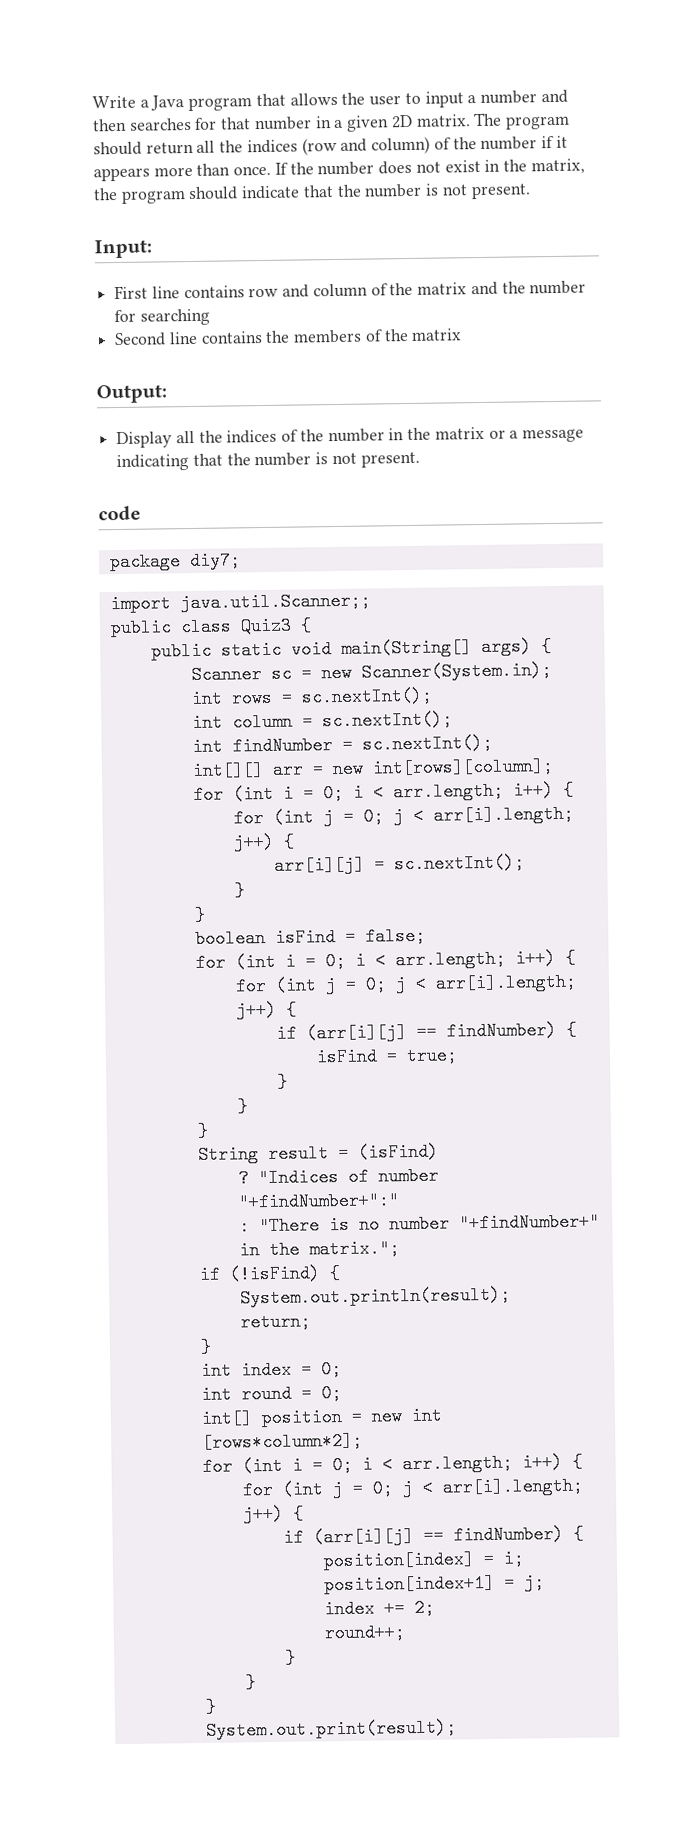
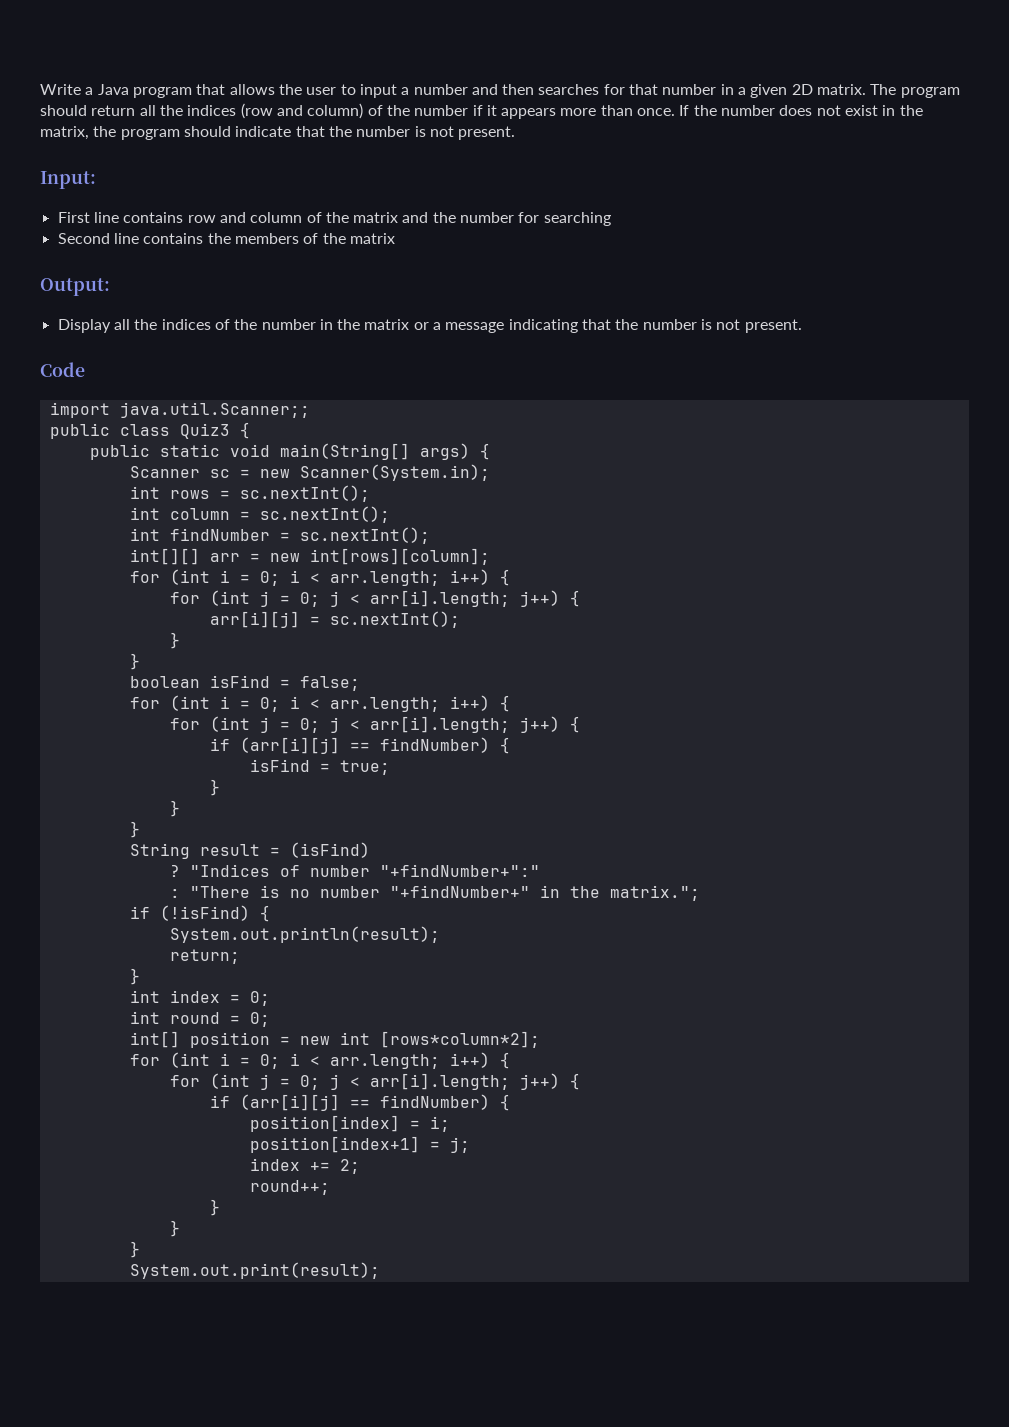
- code
- package diy7;
+ Code

